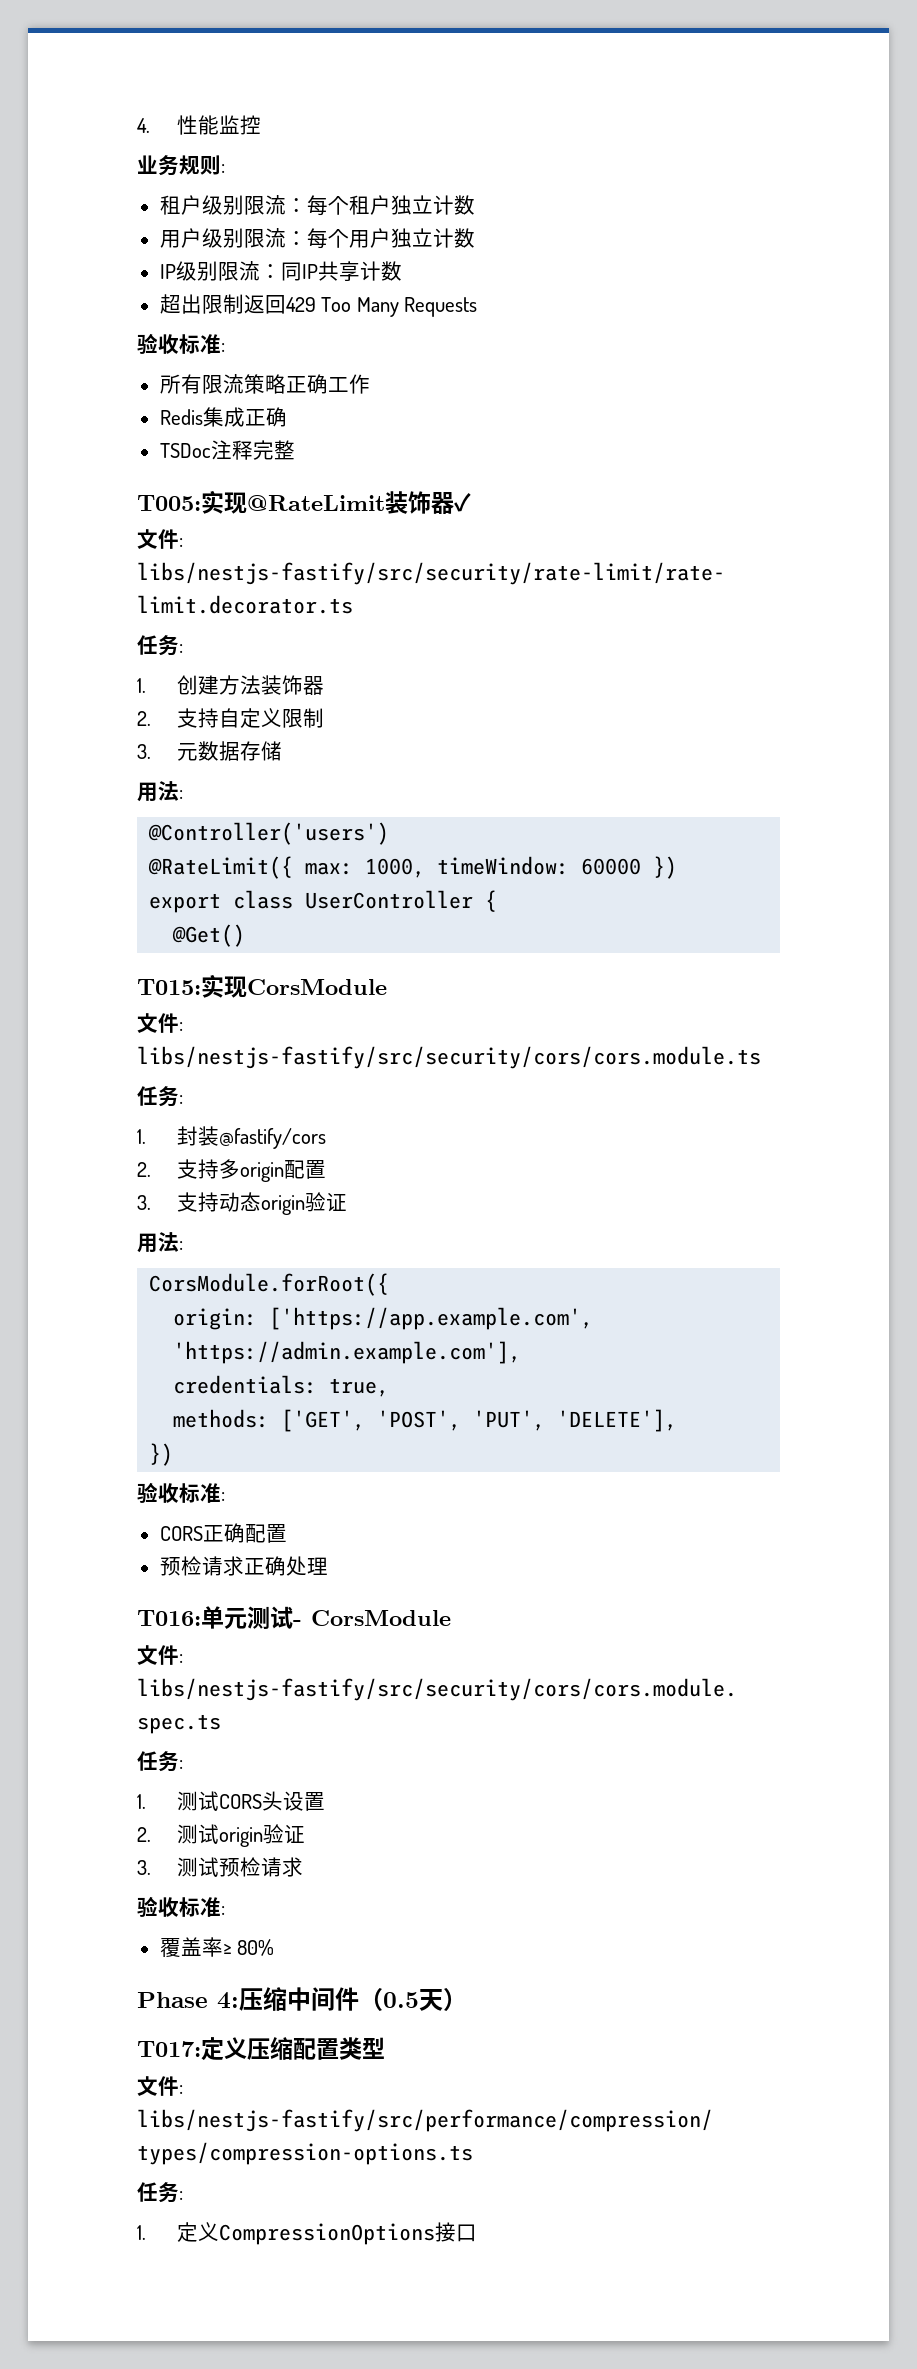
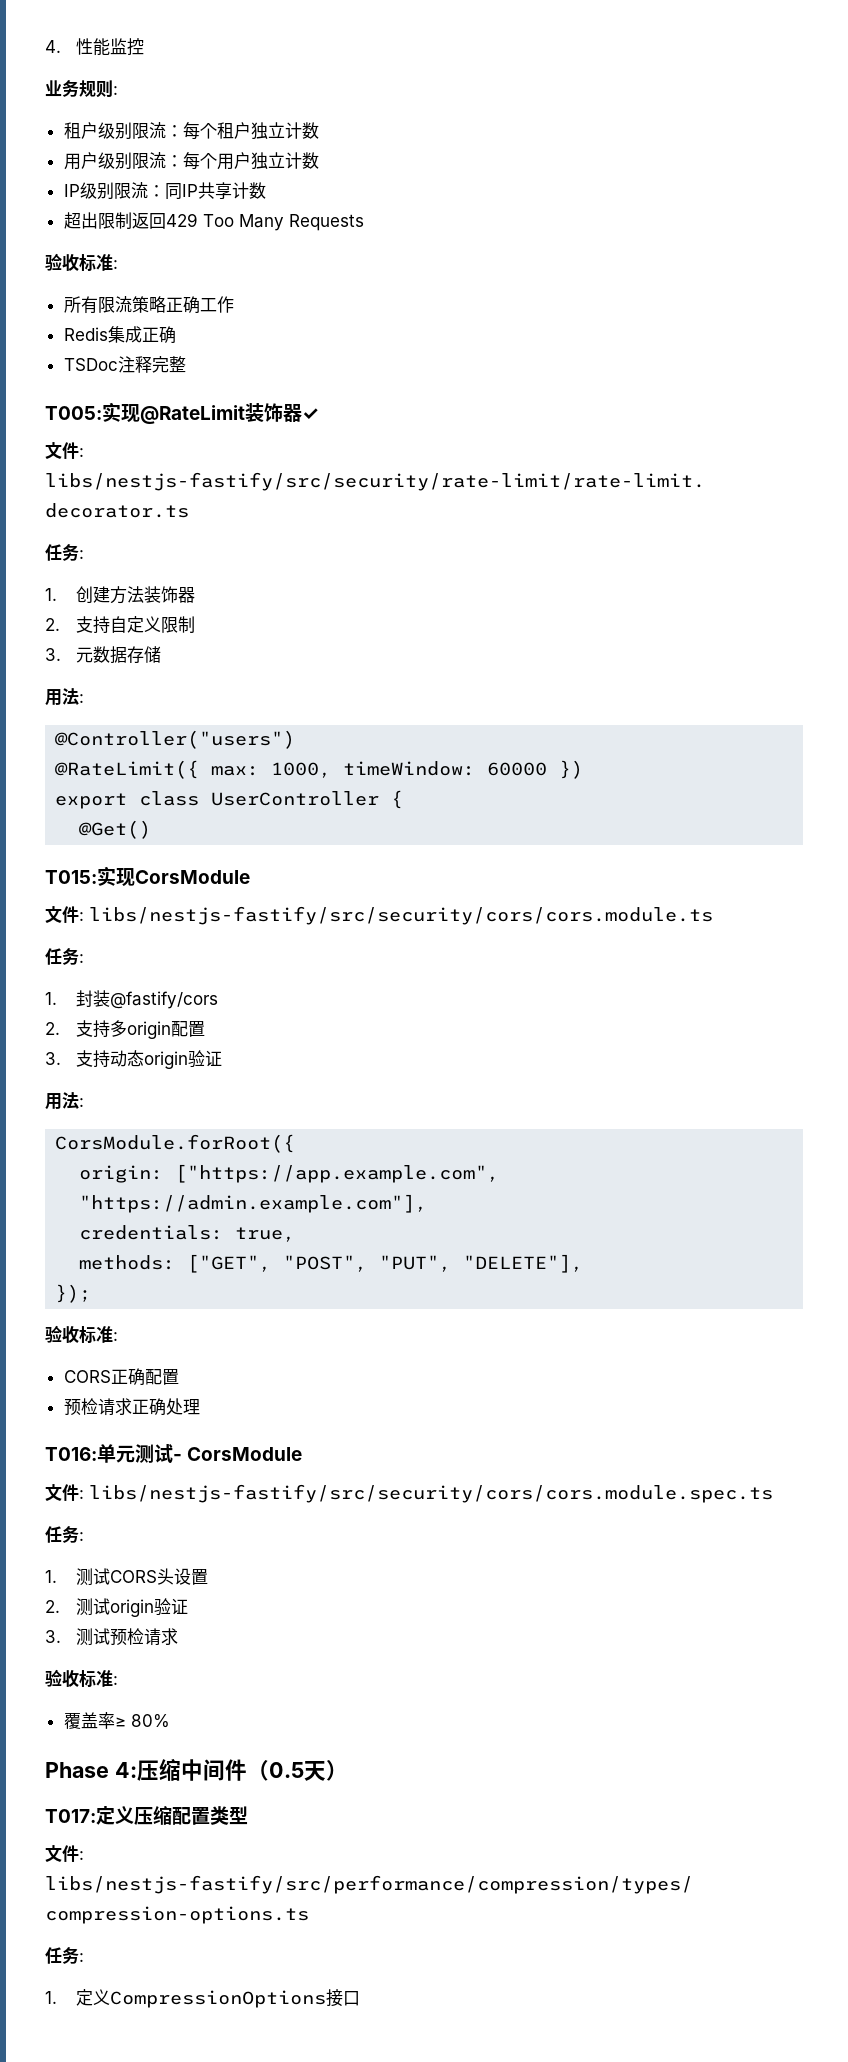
- @Controller('users')
+ @Controller("users")
- origin: ['https://app.example.com', 'https://admin.example.com'],
+ origin: ["https://app.example.com", "https://admin.example.com"],
- methods: ['GET', 'POST', 'PUT', 'DELETE'],
- })
+ methods: ["GET", "POST", "PUT", "DELETE"],
+ });

